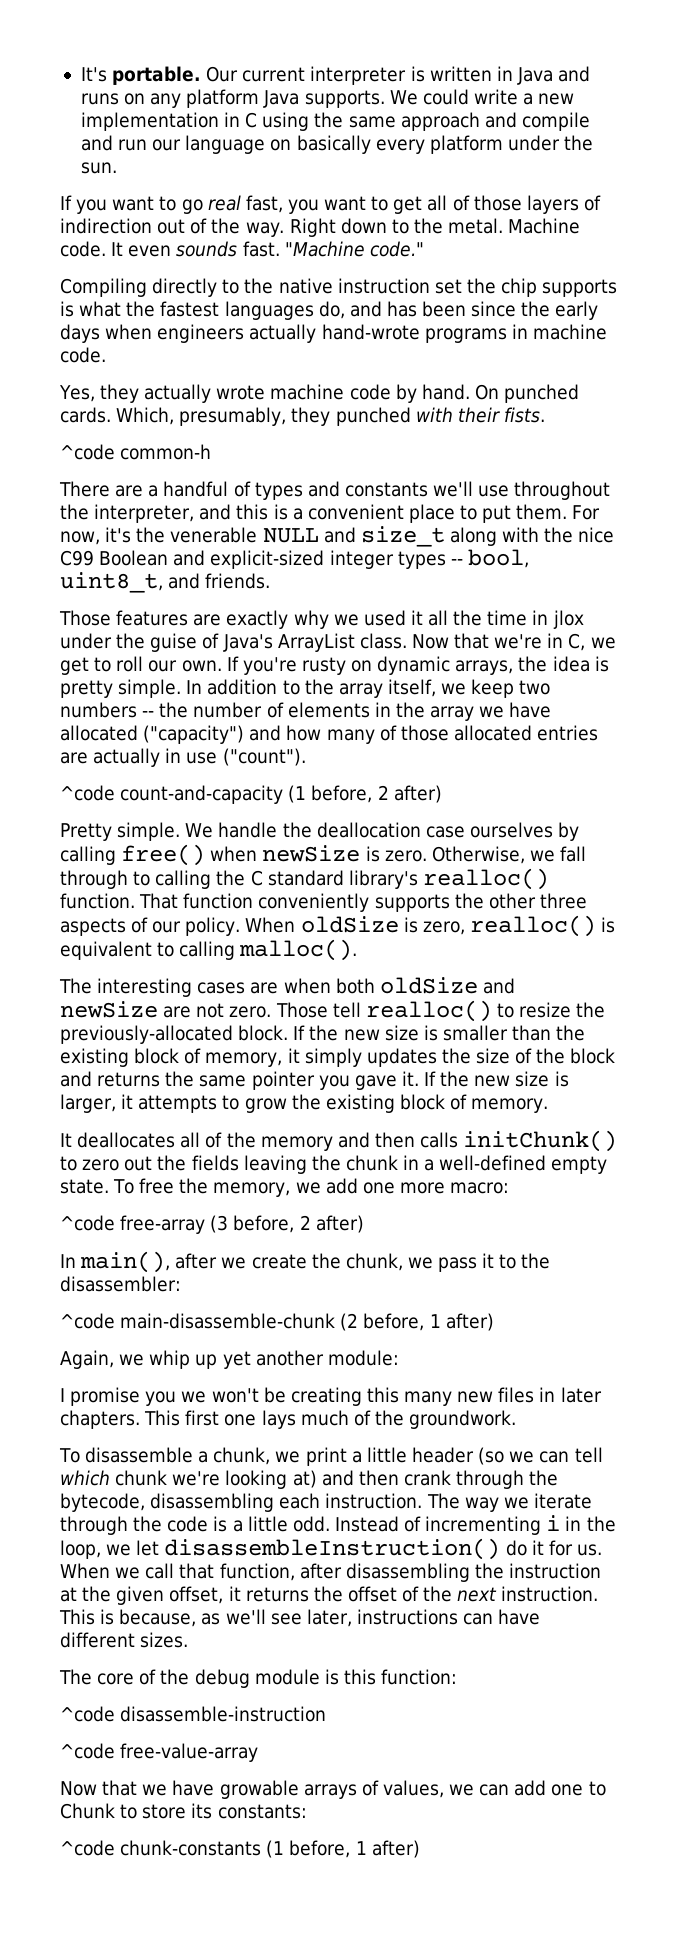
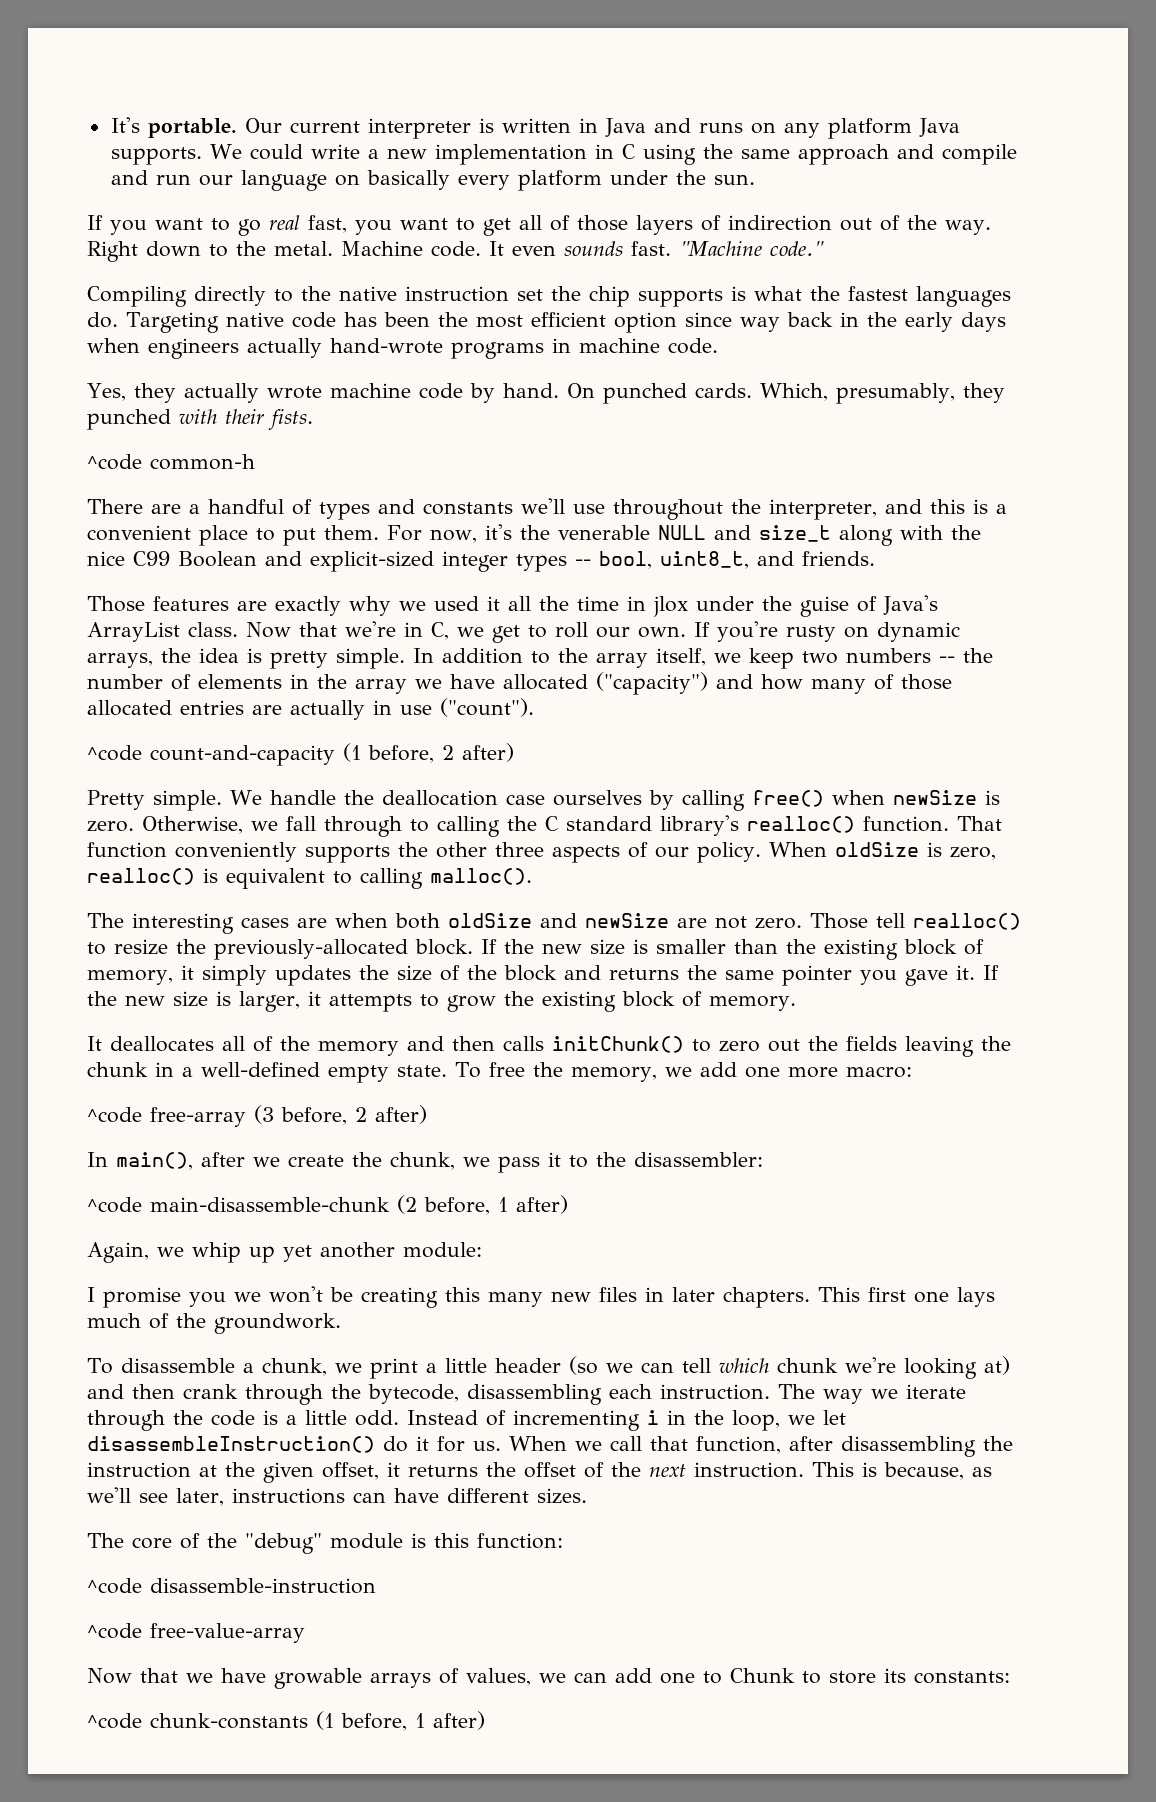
- Compiling directly to the native instruction set the chip supports is what the fastest languages do, and has been since the early days when engineers actually hand-wrote programs in machine code.
+ Compiling directly to the native instruction set the chip supports is what the fastest languages do. Targeting native code has been the most efficient option since way back in the early days when engineers actually hand-wrote programs in machine code.
- The core of the debug module is this function:
+ The core of the "debug" module is this function:

